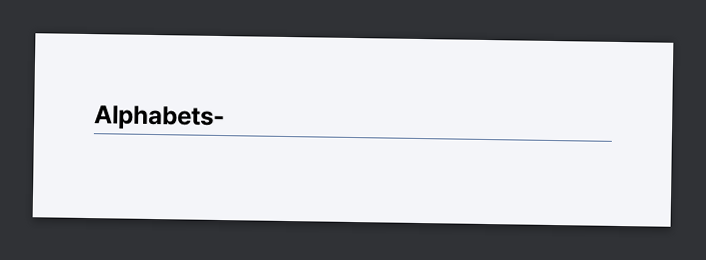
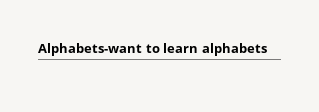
- Alphabets-
+ Alphabets-want to learn alphabets

